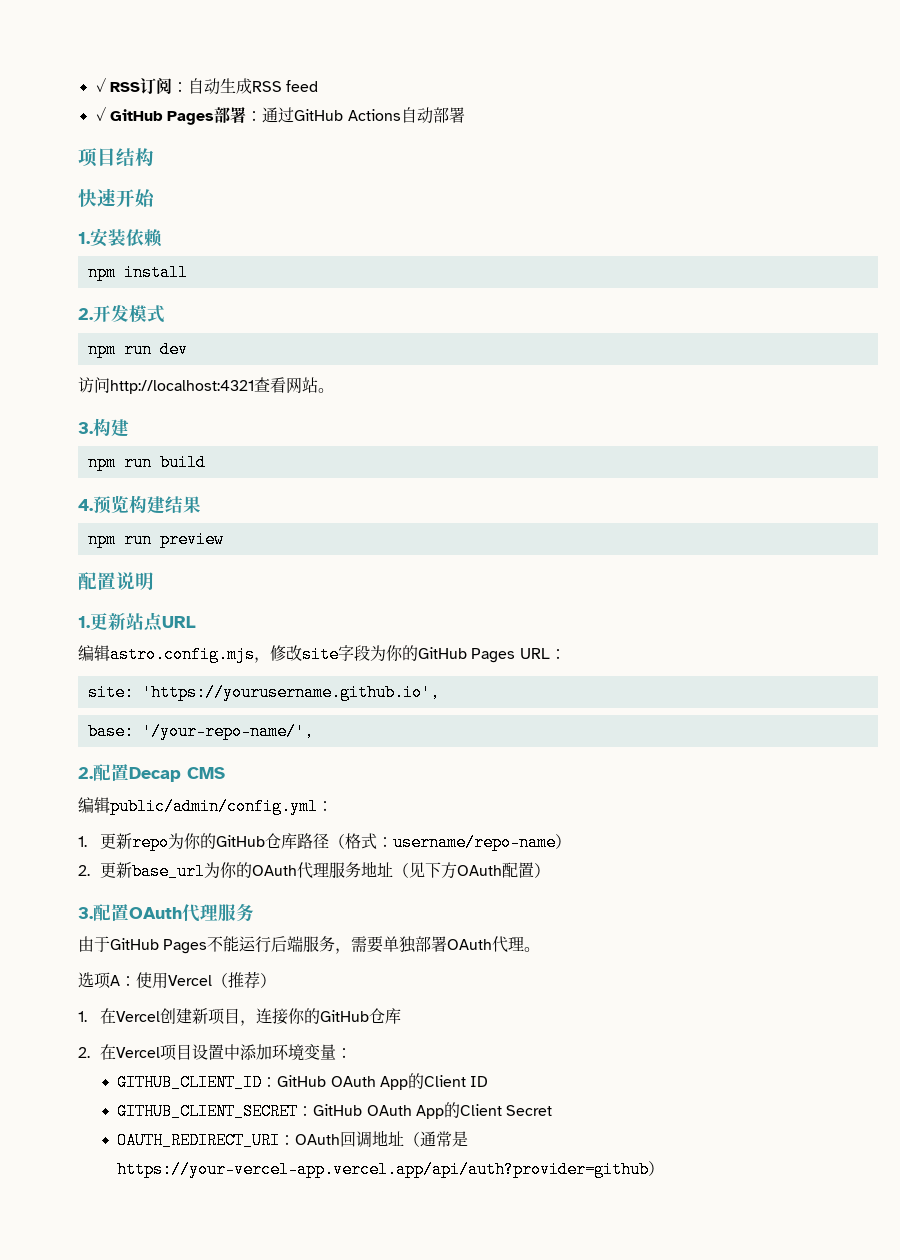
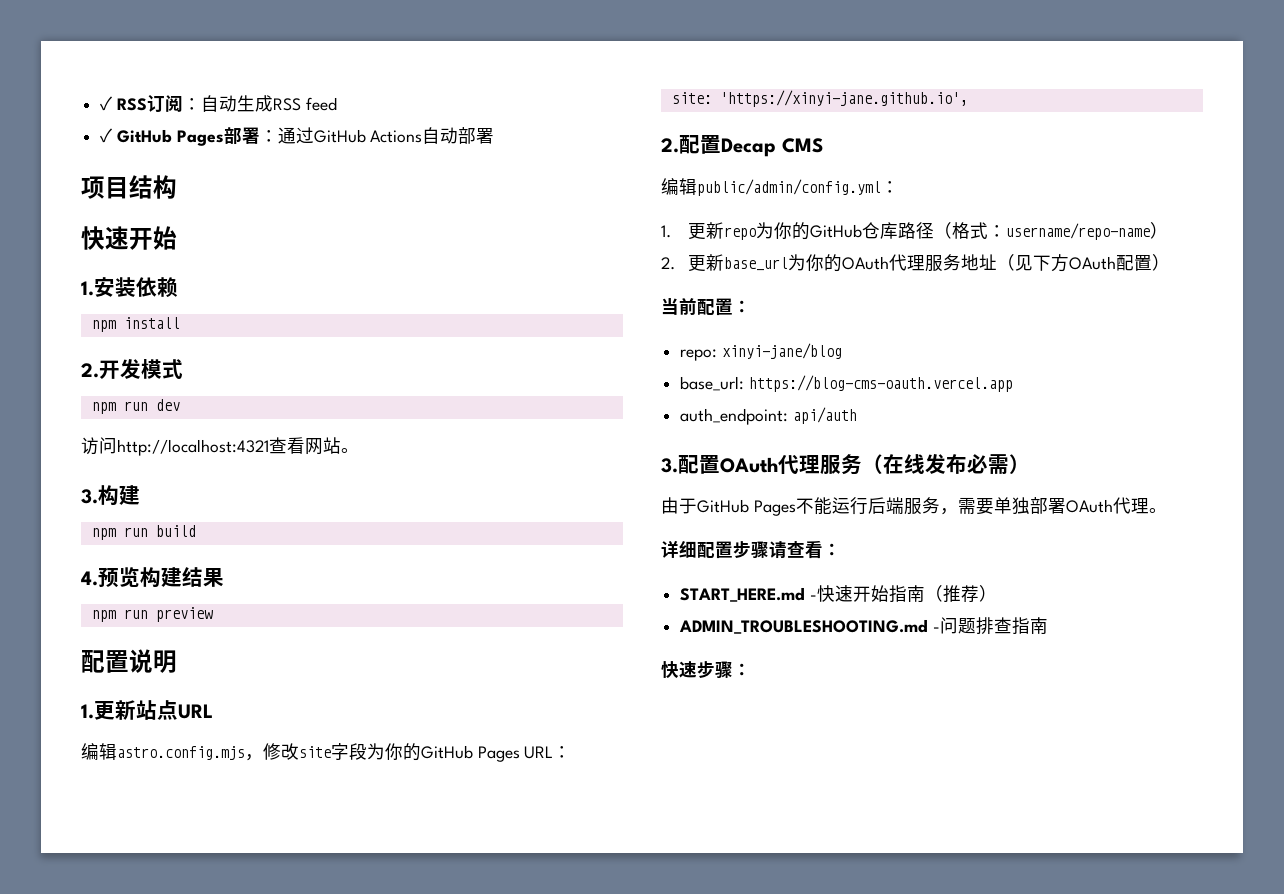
- site: 'https://yourusername.github.io',
- base: '/your-repo-name/',
+ site: 'https://xinyi-jane.github.io',
+ 当前配置：
+ repo: xinyi-jane/blog
+ base_url: https://blog-cms-oauth.vercel.app
+ auth_endpoint: api/auth
- 3.配置OAuth代理服务
+ 3.配置OAuth代理服务（在线发布必需）
- 选项A：使用Vercel（推荐）
- 1.在Vercel创建新项目，连接你的GitHub仓库
- 2.在Vercel项目设置中添加环境变量：
- GITHUB_CLIENT_ID：GitHub OAuth App的Client ID
- GITHUB_CLIENT_SECRET：GitHub OAuth App的Client Secret
- OAUTH_REDIRECT_URI：OAuth回调地址（通常是https://your-vercel-app.vercel.app/api/auth?provider=github）
+ 详细配置步骤请查看：
+ START_HERE.md -快速开始指南（推荐）
+ ADMIN_TROUBLESHOOTING.md -问题排查指南
+ 快速步骤：

